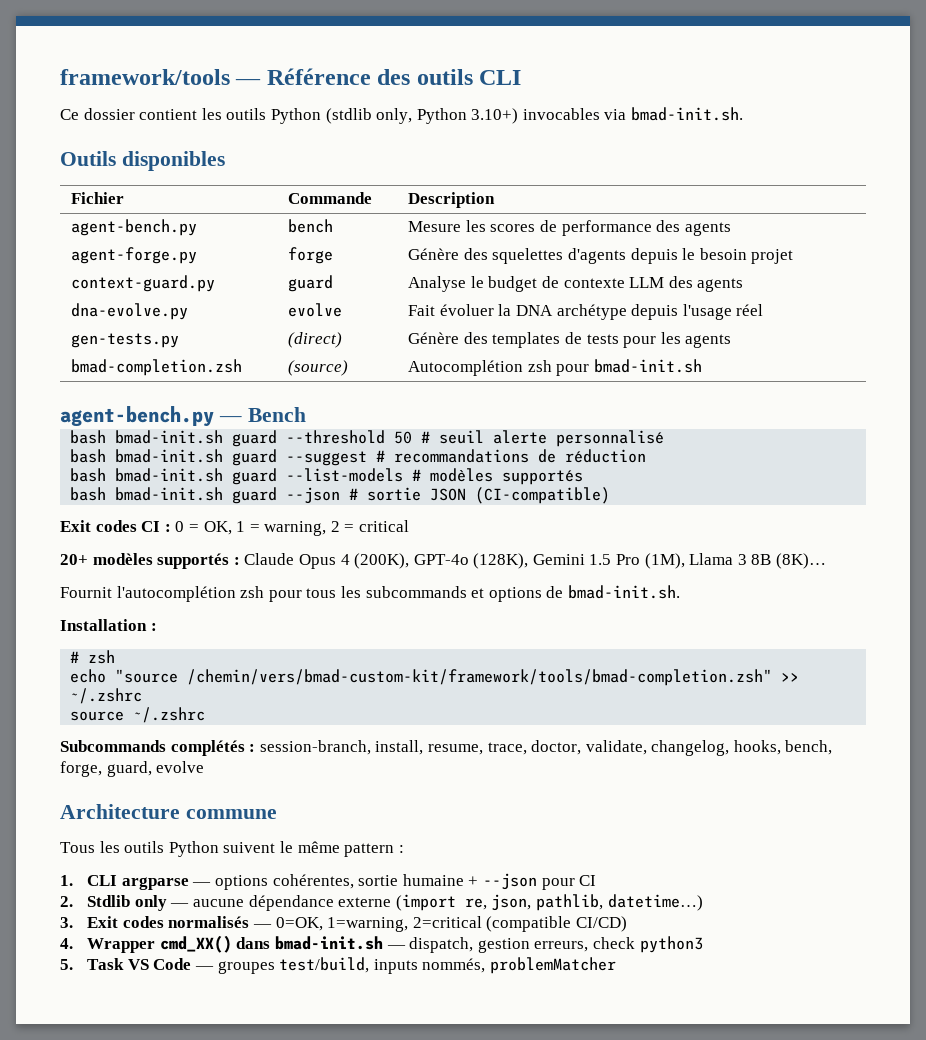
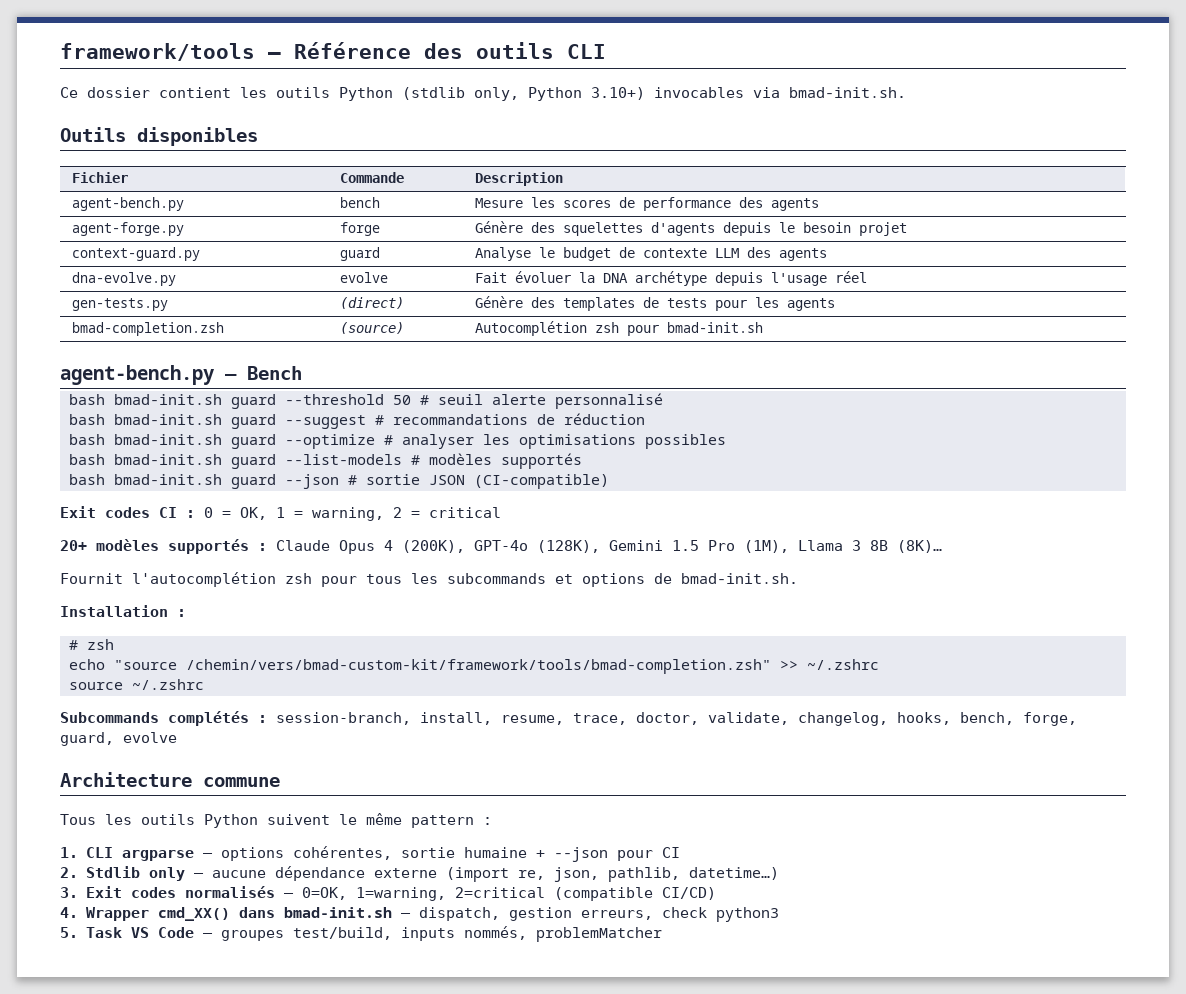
+ bash bmad-init.sh guard --optimize # analyser les optimisations possibles

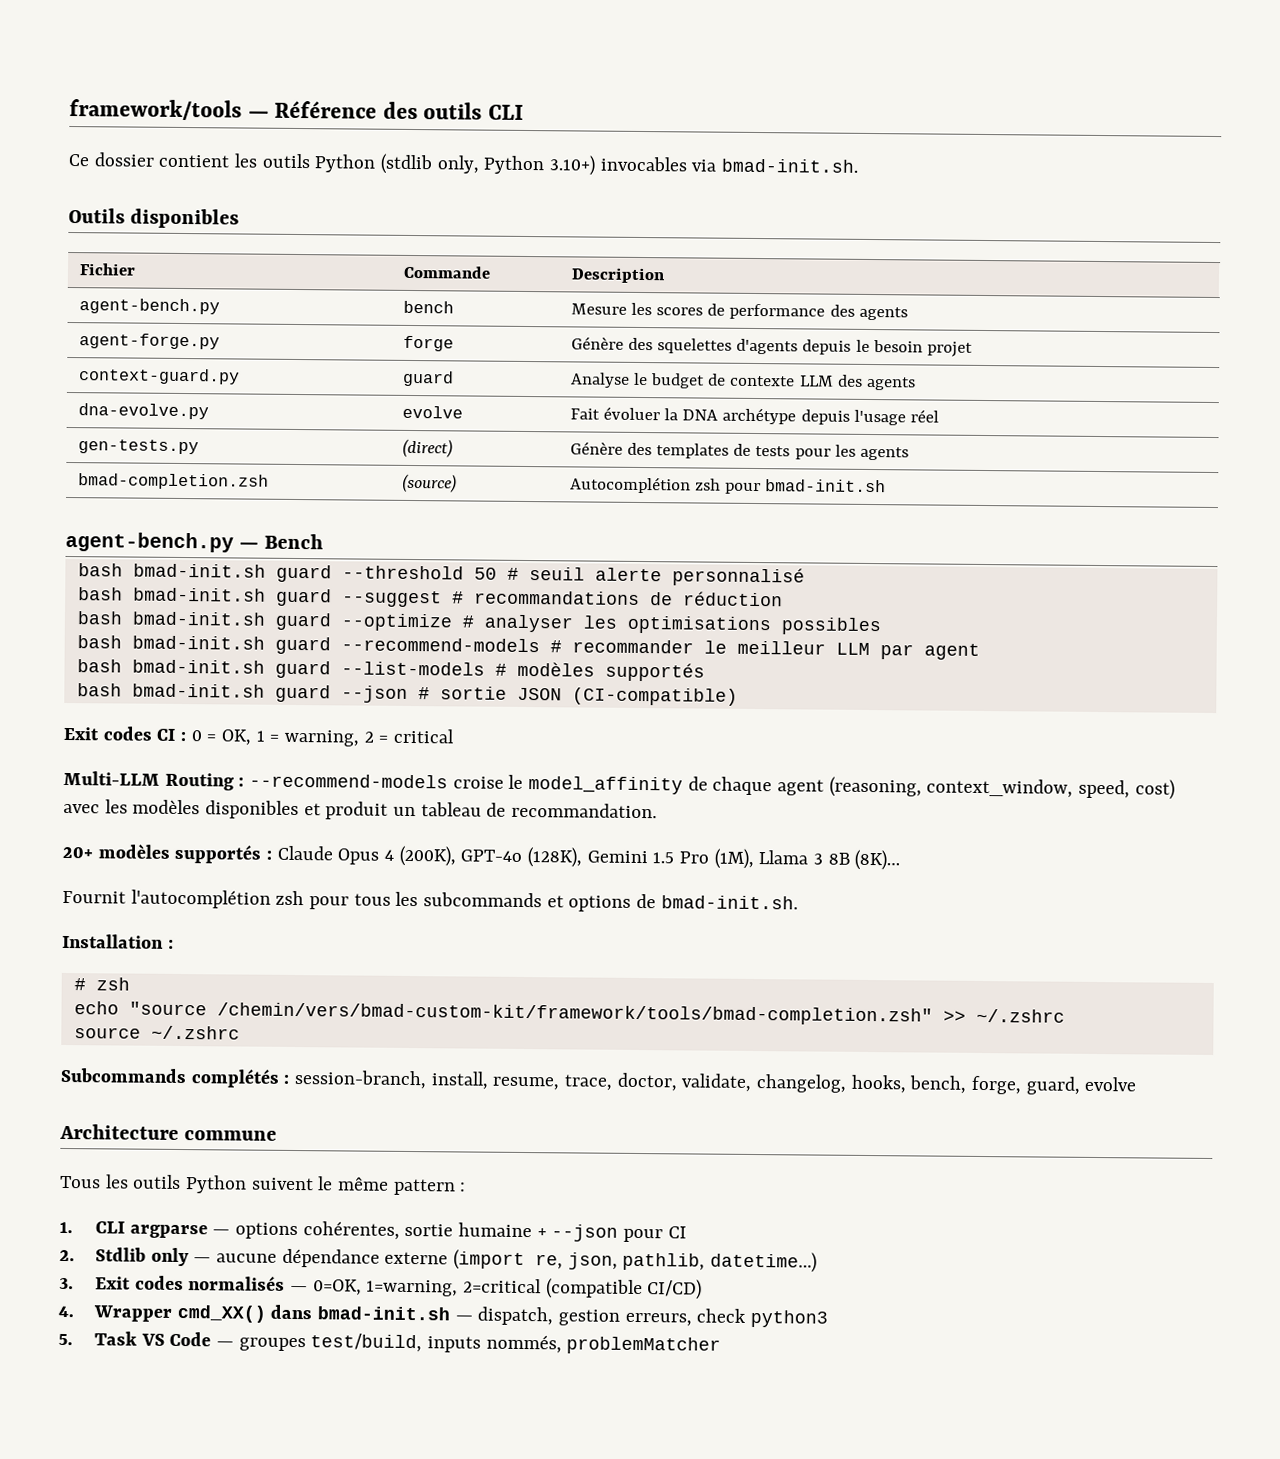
+ bash bmad-init.sh guard --recommend-models # recommander le meilleur LLM par agent
+ Multi-LLM Routing : --recommend-models croise le model_affinity de chaque agent (reasoning, context_window, speed, cost) avec les modèles disponibles et produit un tableau de recommandation.

